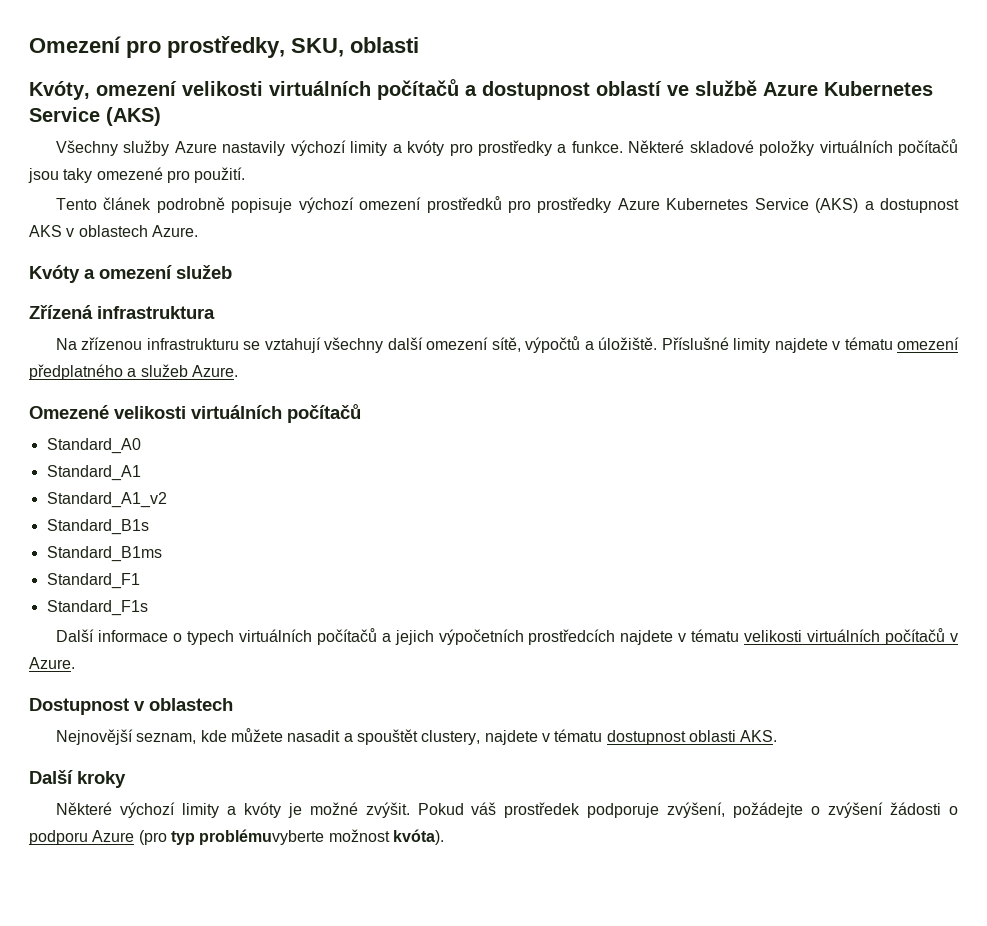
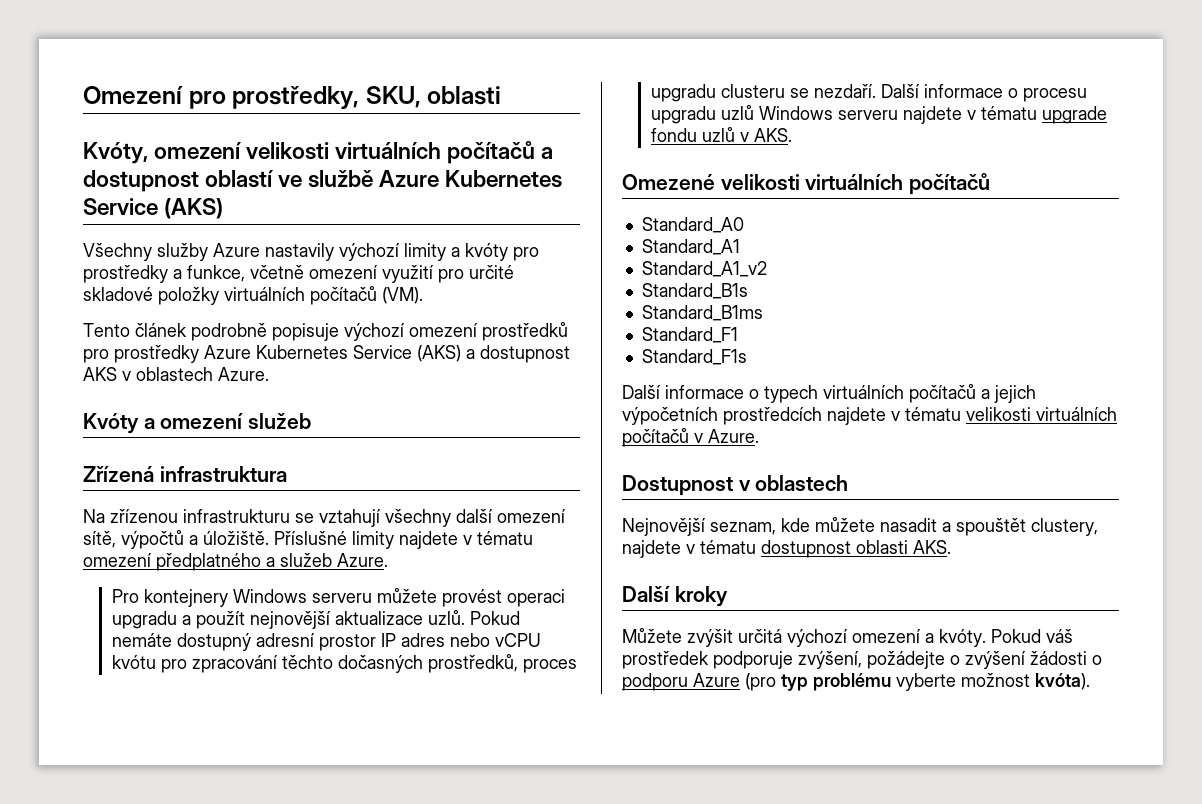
- Všechny služby Azure nastavily výchozí limity a kvóty pro prostředky a funkce. Některé skladové položky virtuálních počítačů jsou taky omezené pro použití.
+ Všechny služby Azure nastavily výchozí limity a kvóty pro prostředky a funkce, včetně omezení využití pro určité skladové položky virtuálních počítačů (VM).
+ Pro kontejnery Windows serveru můžete provést operaci upgradu a použít nejnovější aktualizace uzlů. Pokud nemáte dostupný adresní prostor IP adres nebo vCPU kvótu pro zpracování těchto dočasných prostředků, proces upgradu clusteru se nezdaří. Další informace o procesu upgradu uzlů Windows serveru najdete v tématu upgrade fondu uzlů v AKS.
- Některé výchozí limity a kvóty je možné zvýšit.
+ Můžete zvýšit určitá výchozí omezení a kvóty.
- Pokud váš prostředek podporuje zvýšení, požádejte o zvýšení žádosti o podporu Azure (pro typ problémuvyberte možnost kvóta).
+ Pokud váš prostředek podporuje zvýšení, požádejte o zvýšení žádosti o podporu Azure (pro typ problému vyberte možnost kvóta).

